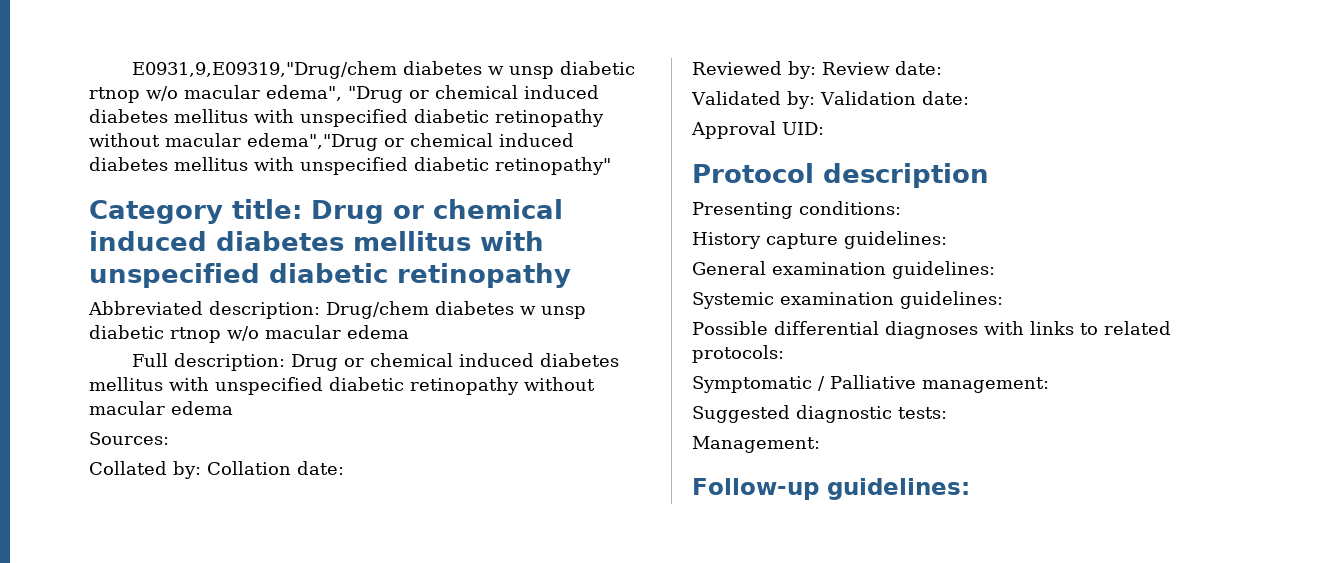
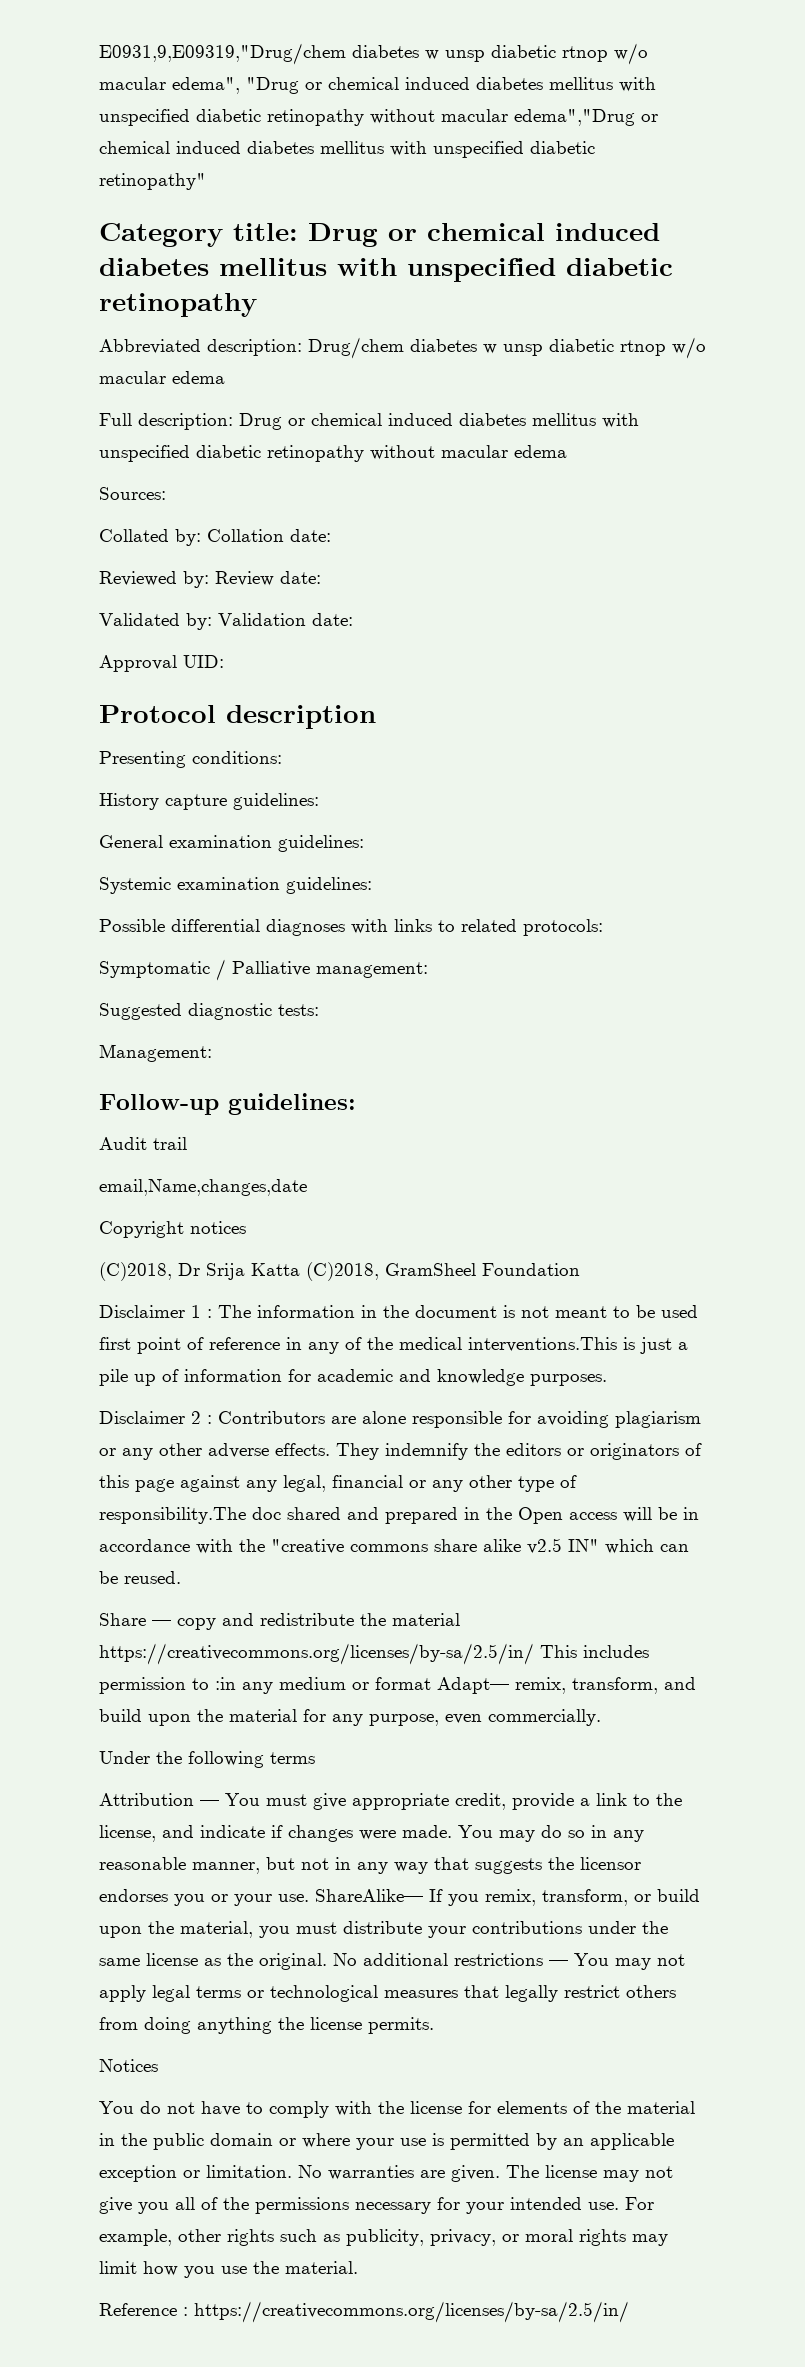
+ Audit trail
+ email,Name,changes,date
+ Copyright notices
+ (C)2018, Dr Srija Katta (C)2018, GramSheel Foundation
+ Disclaimer 1 : The information in the document is not meant to be used first point of reference in any of the medical interventions.This is just a pile up of information for academic and knowledge purposes.
+ Disclaimer 2 : Contributors are alone responsible for avoiding plagiarism or any other adverse effects. They indemnify the editors or originators of this page against any legal, financial or any other type of responsibility.The doc shared and prepared in the Open access will be in accordance with the "creative commons share alike v2.5 IN" which can be reused.
+ Share — copy and redistribute the material https://creativecommons.org/licenses/by-sa/2.5/in/ This includes permission to :in any medium or format Adapt— remix, transform, and build upon the material for any purpose, even commercially.
+ Under the following terms
+ Attribution — You must give appropriate credit, provide a link to the license, and indicate if changes were made. You may do so in any reasonable manner, but not in any way that suggests the licensor endorses you or your use. ShareAlike— If you remix, transform, or build upon the material, you must distribute your contributions under the same license as the original. No additional restrictions — You may not apply legal terms or technological measures that legally restrict others from doing anything the license permits.
+ Notices
+ You do not have to comply with the license for elements of the material in the public domain or where your use is permitted by an applicable exception or limitation. No warranties are given. The license may not give you all of the permissions necessary for your intended use. For example, other rights such as publicity, privacy, or moral rights may limit how you use the material.
+ Reference : https://creativecommons.org/licenses/by-sa/2.5/in/

